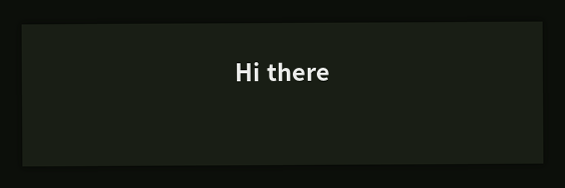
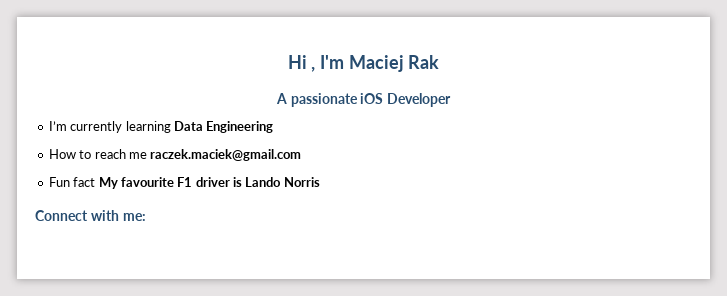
- Hi there
+ Hi , I'm Maciej Rak
+ A passionate iOS Developer
+ I’m currently learning Data Engineering
+ How to reach me raczek.maciek@gmail.com
+ Fun fact My favourite F1 driver is Lando Norris
+ Connect with me:

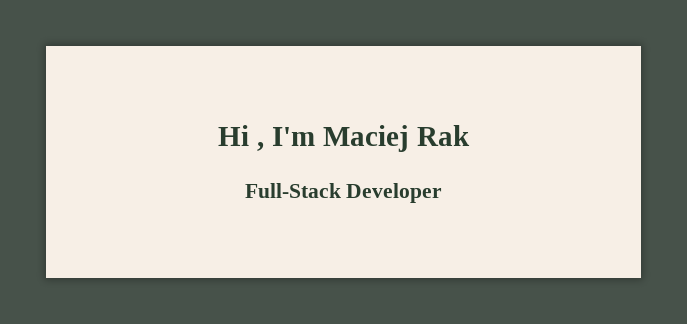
- A passionate iOS Developer
- I’m currently learning Data Engineering
- How to reach me raczek.maciek@gmail.com
- Fun fact My favourite F1 driver is Lando Norris
- Connect with me:
+ Full-Stack Developer

